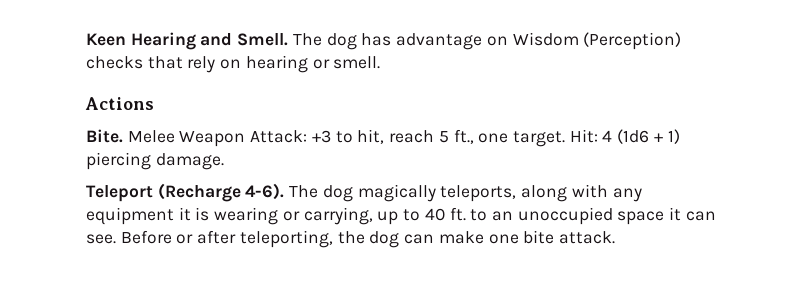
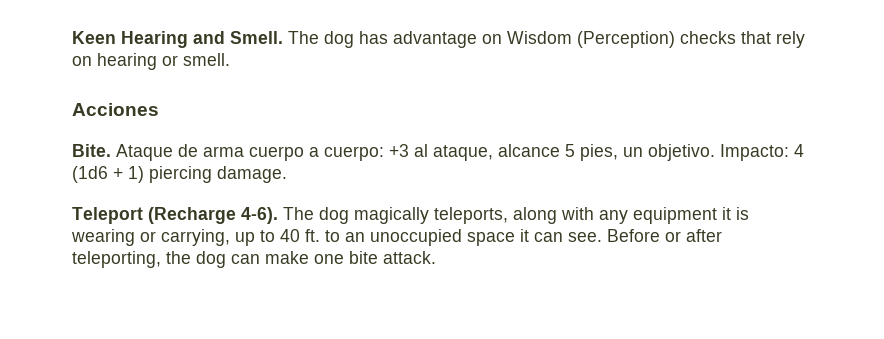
- Actions
+ Acciones
- Melee Weapon Attack: +3 to hit, reach 5 ft., one target. Hit: 4 (1d6 + 1) piercing damage.
+ Ataque de arma cuerpo a cuerpo: +3 al ataque, alcance 5 pies, un objetivo. Impacto: 4 (1d6 + 1) piercing damage.

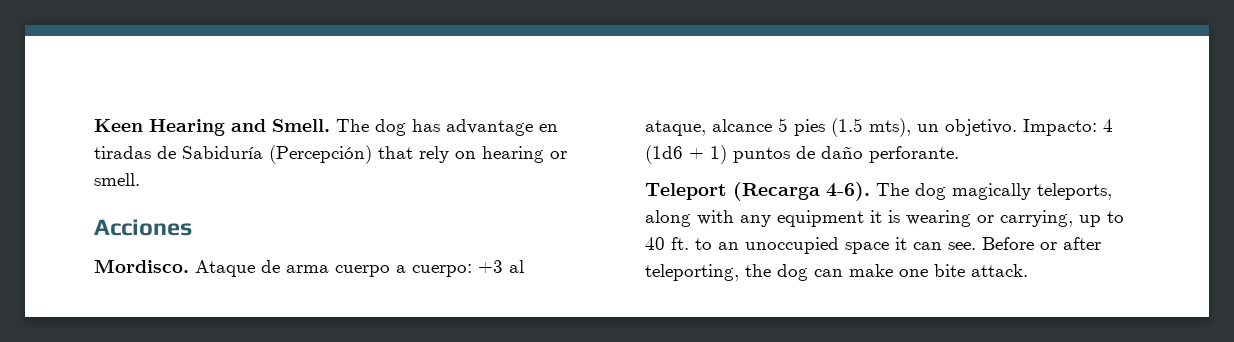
- The dog has advantage on Wisdom (Perception) checks that rely on hearing or smell.
+ The dog has advantage en tiradas de Sabiduría (Percepción) that rely on hearing or smell.
- Bite.
+ Mordisco.
- Ataque de arma cuerpo a cuerpo: +3 al ataque, alcance 5 pies, un objetivo.
+ Ataque de arma cuerpo a cuerpo: +3 al ataque, alcance 5 pies (1.5 mts), un objetivo.
- Impacto: 4 (1d6 + 1) piercing damage.
+ Impacto: 4 (1d6 + 1) puntos de daño perforante.
- Teleport (Recharge 4-6).
+ Teleport (Recarga 4-6).

